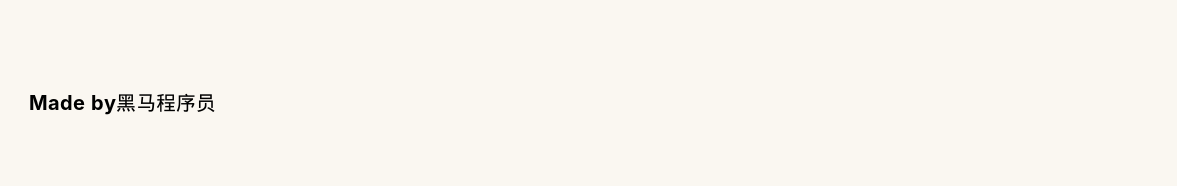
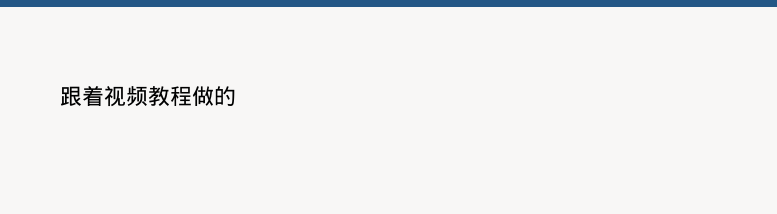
- Made by黑马程序员
+ 跟着视频教程做的

